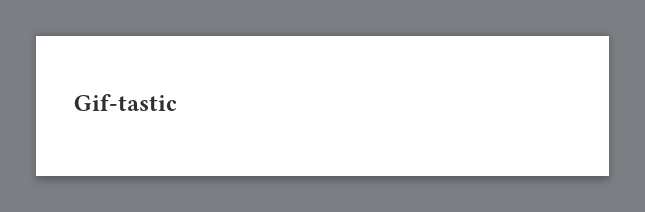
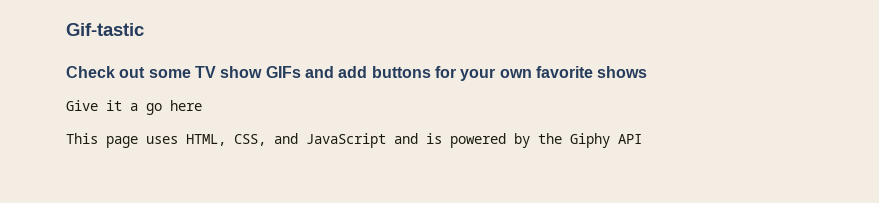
+ Check out some TV show GIFs and add buttons for your own favorite shows
+ Give it a go here
+ This page uses HTML, CSS, and JavaScript and is powered by the Giphy API

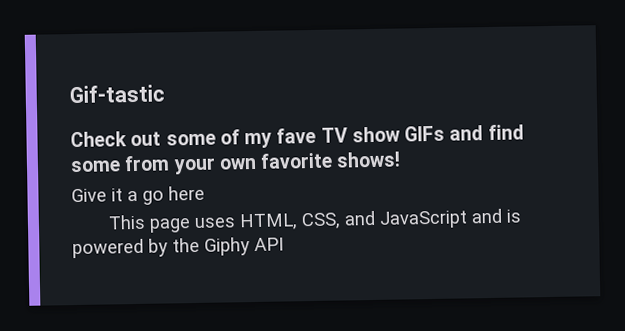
- Check out some TV show GIFs and add buttons for your own favorite shows
+ Check out some of my fave TV show GIFs and find some from your own favorite shows!

